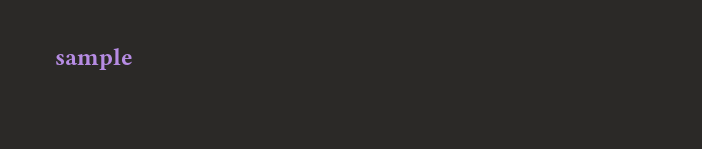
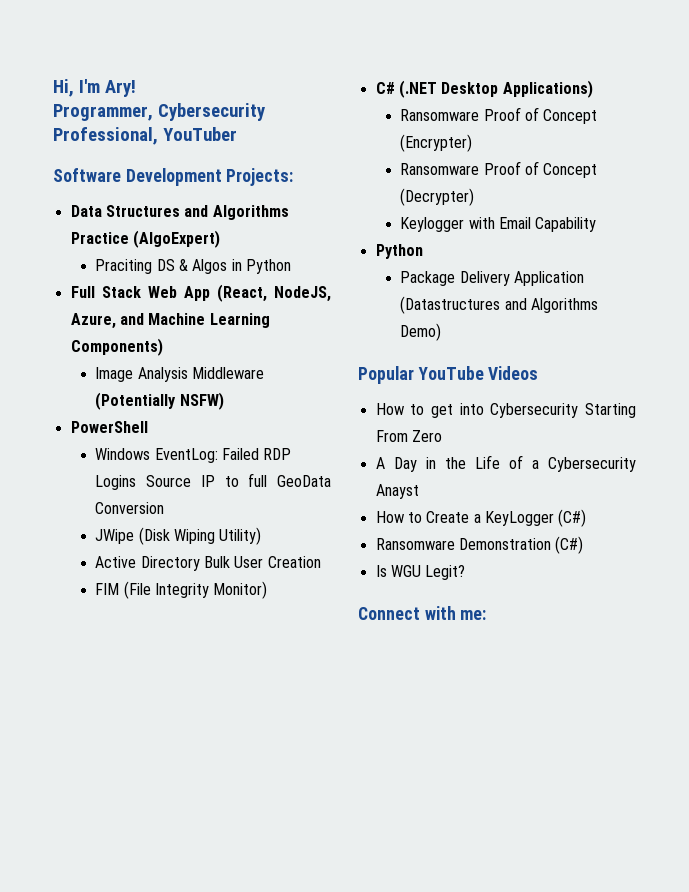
- sample
+ Hi, I'm Ary!
+ Programmer, Cybersecurity Professional, YouTuber
+ Software Development Projects:
+ Data Structures and Algorithms Practice (AlgoExpert)
+ Praciting DS & Algos in Python
+ Full Stack Web App (React, NodeJS, Azure, and Machine Learning Components)
+ Image Analysis Middleware (Potentially NSFW)
+ PowerShell
+ Windows EventLog: Failed RDP Logins Source IP to full GeoData Conversion
+ JWipe (Disk Wiping Utility)
+ Active Directory Bulk User Creation
+ FIM (File Integrity Monitor)
+ C# (.NET Desktop Applications)
+ Ransomware Proof of Concept (Encrypter)
+ Ransomware Proof of Concept (Decrypter)
+ Keylogger with Email Capability
+ Python
+ Package Delivery Application (Datastructures and Algorithms Demo)
+ Popular YouTube Videos
+ How to get into Cybersecurity Starting From Zero
+ A Day in the Life of a Cybersecurity Anayst
+ How to Create a KeyLogger (C#)
+ Ransomware Demonstration (C#)
+ Is WGU Legit?
+ Connect with me:

